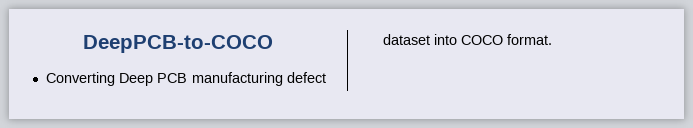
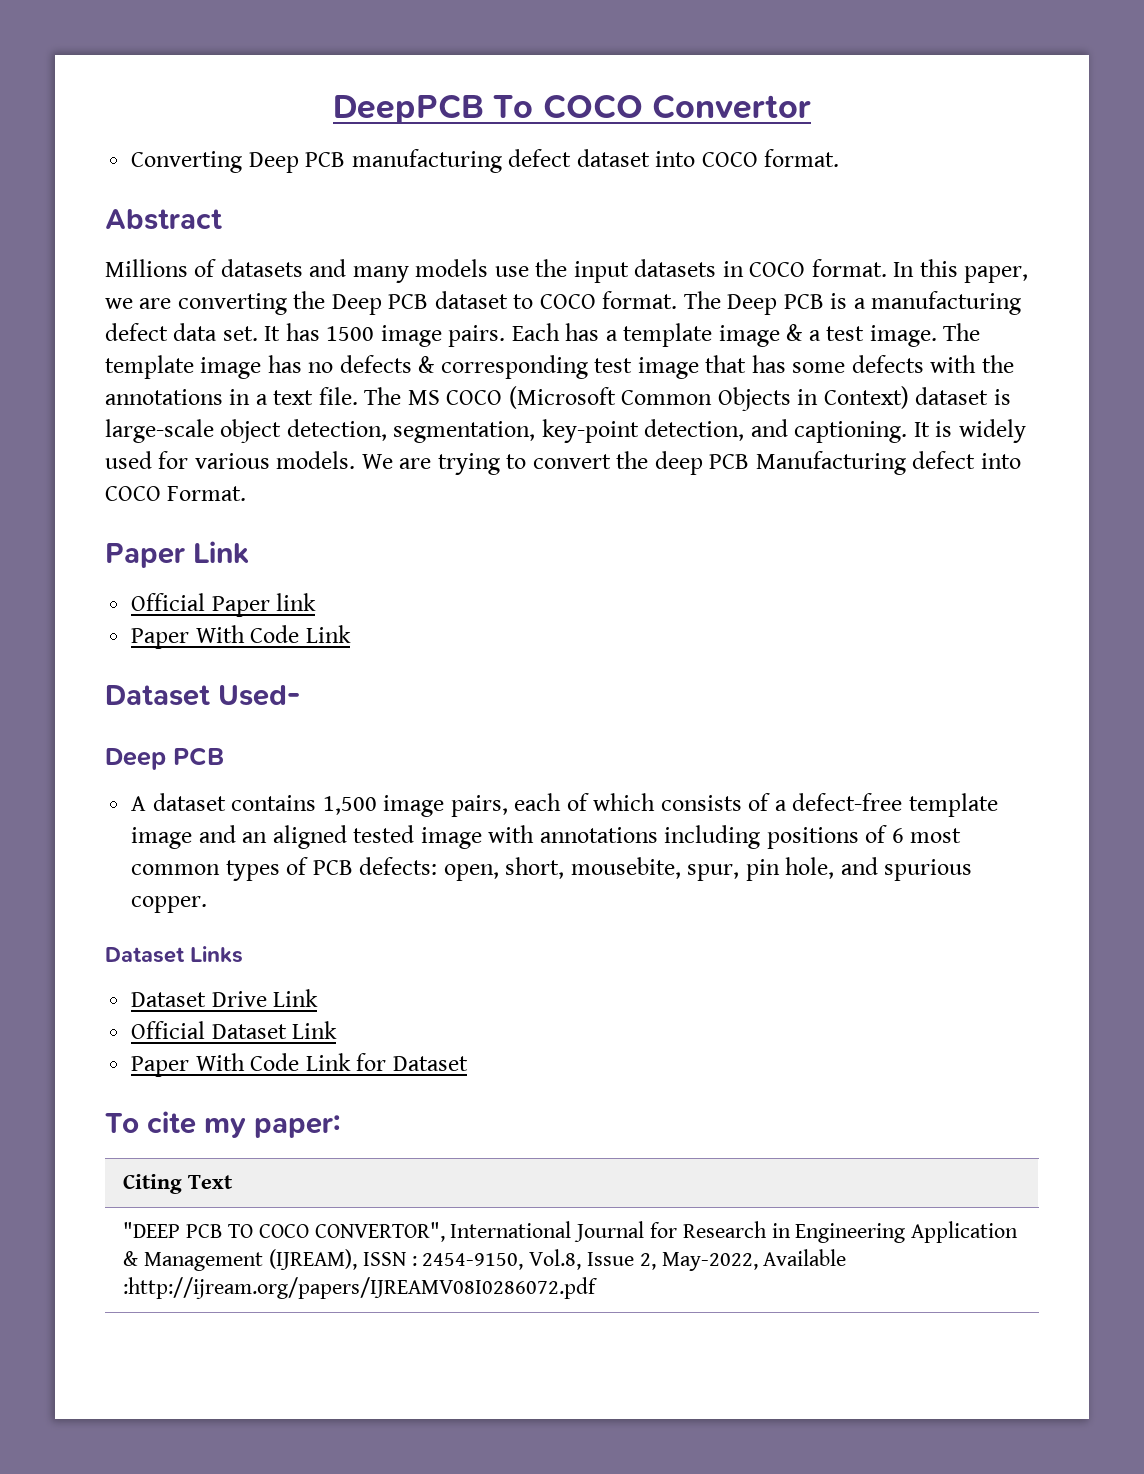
- DeepPCB-to-COCO
+ DeepPCB To COCO Convertor
+ Abstract
+ Millions of datasets and many models use the input datasets in COCO format. In this paper, we are converting the Deep PCB dataset to COCO format. The Deep PCB is a manufacturing defect data set. It has 1500 image pairs. Each has a template image & a test image. The template image has no defects & corresponding test image that has some defects with the annotations in a text file. The MS COCO (Microsoft Common Objects in Context) dataset is large-scale object detection, segmentation, key-point detection, and captioning. It is widely used for various models. We are trying to convert the deep PCB Manufacturing defect into COCO Format.
+ Paper Link
+ Official Paper link
+ Paper With Code Link
+ Dataset Used-
+ Deep PCB
+ A dataset contains 1,500 image pairs, each of which consists of a defect-free template image and an aligned tested image with annotations including positions of 6 most common types of PCB defects: open, short, mousebite, spur, pin hole, and spurious copper.
+ Dataset Links
+ Dataset Drive Link
+ Official Dataset Link
+ Paper With Code Link for Dataset
+ To cite my paper:
+ Citing Text
+ "DEEP PCB TO COCO CONVERTOR", International Journal for Research in Engineering Application & Management (IJREAM), ISSN : 2454-9150, Vol.8, Issue 2, May-2022, Available :http://ijream.org/papers/IJREAMV08I0286072.pdf

